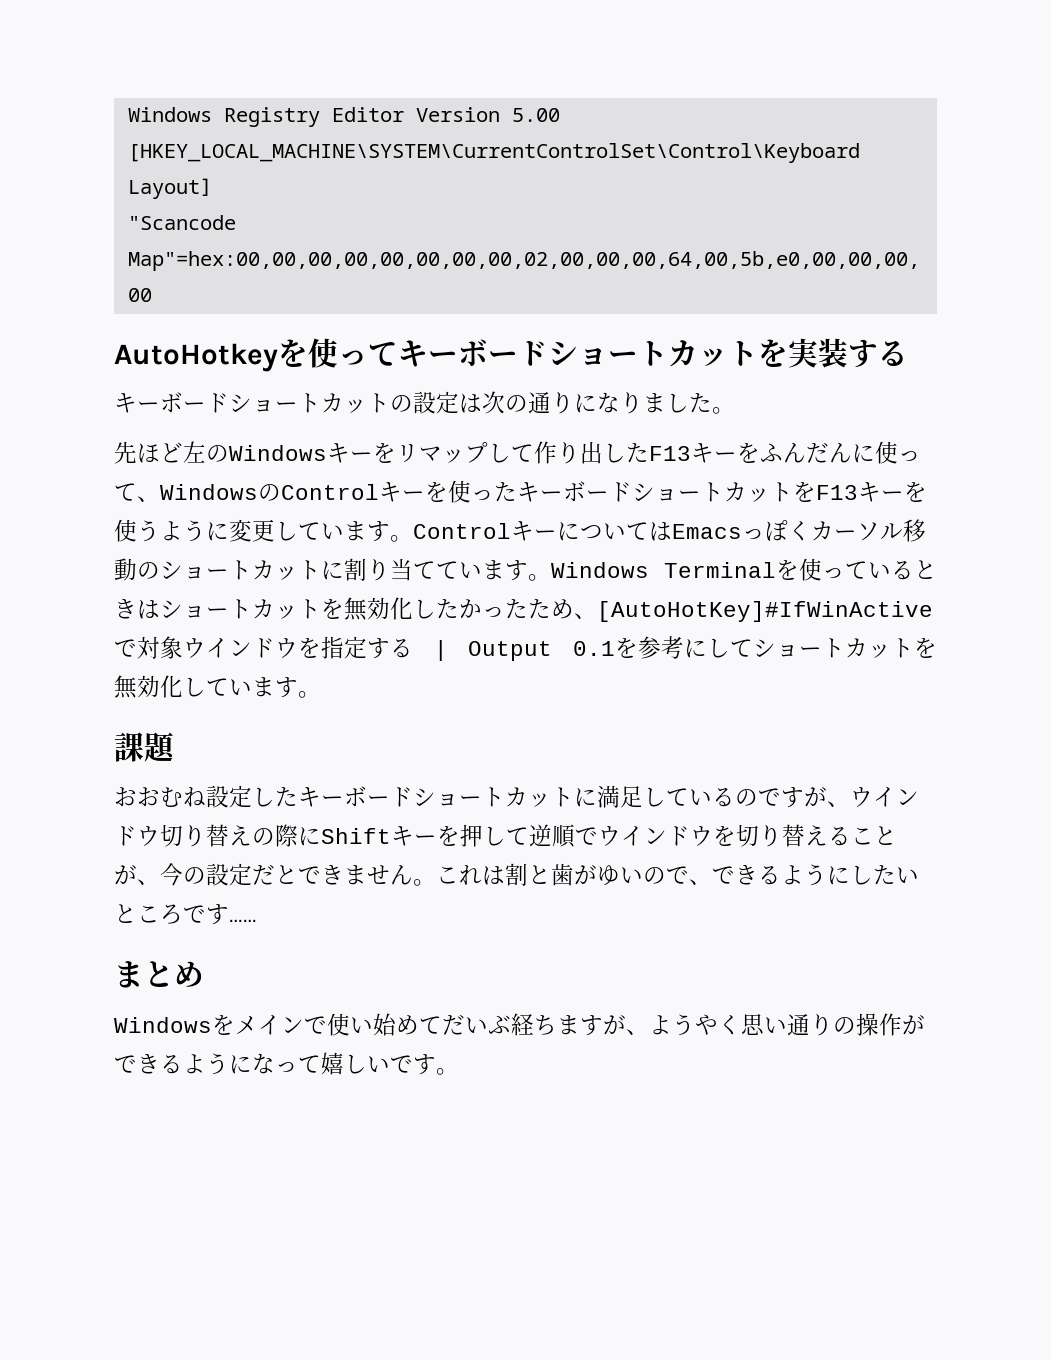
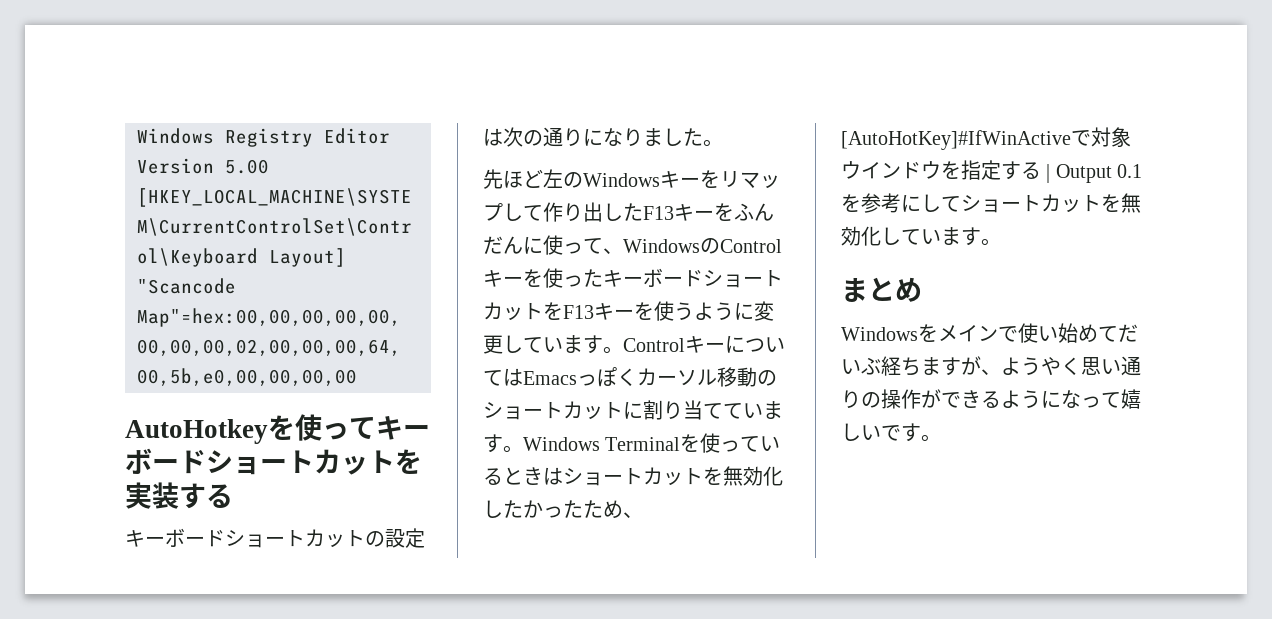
- 課題
- おおむね設定したキーボードショートカットに満足しているのですが、ウインドウ切り替えの際にShiftキーを押して逆順でウインドウを切り替えることが、今の設定だとできません。これは割と歯がゆいので、できるようにしたいところです……

